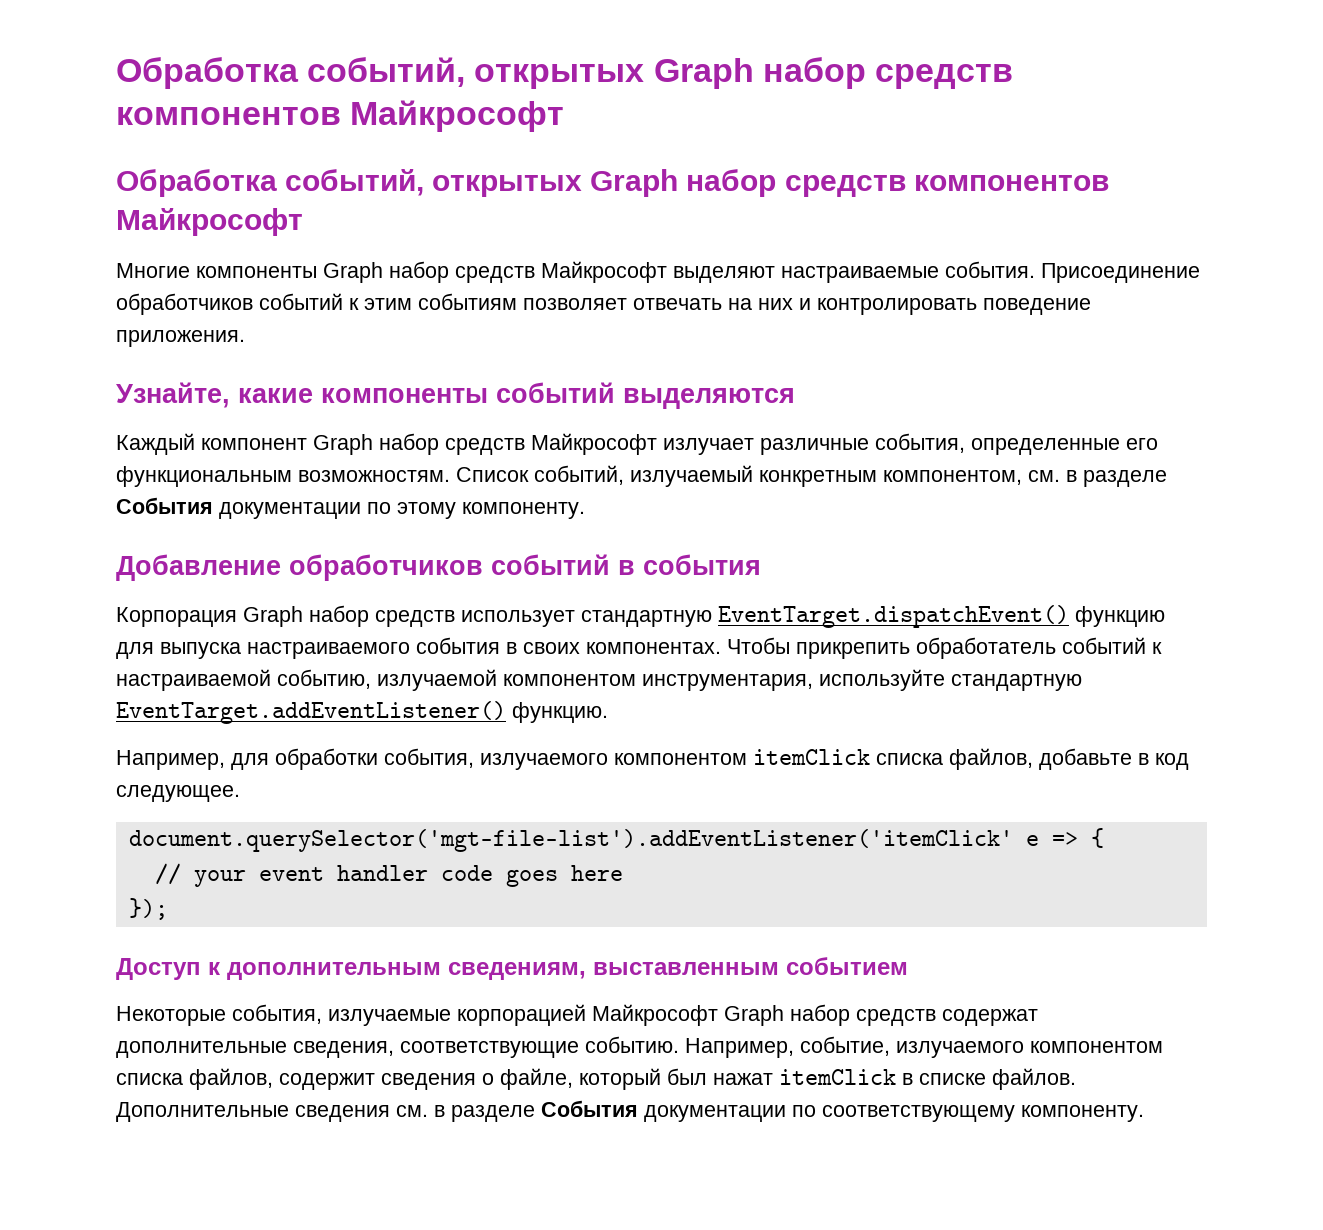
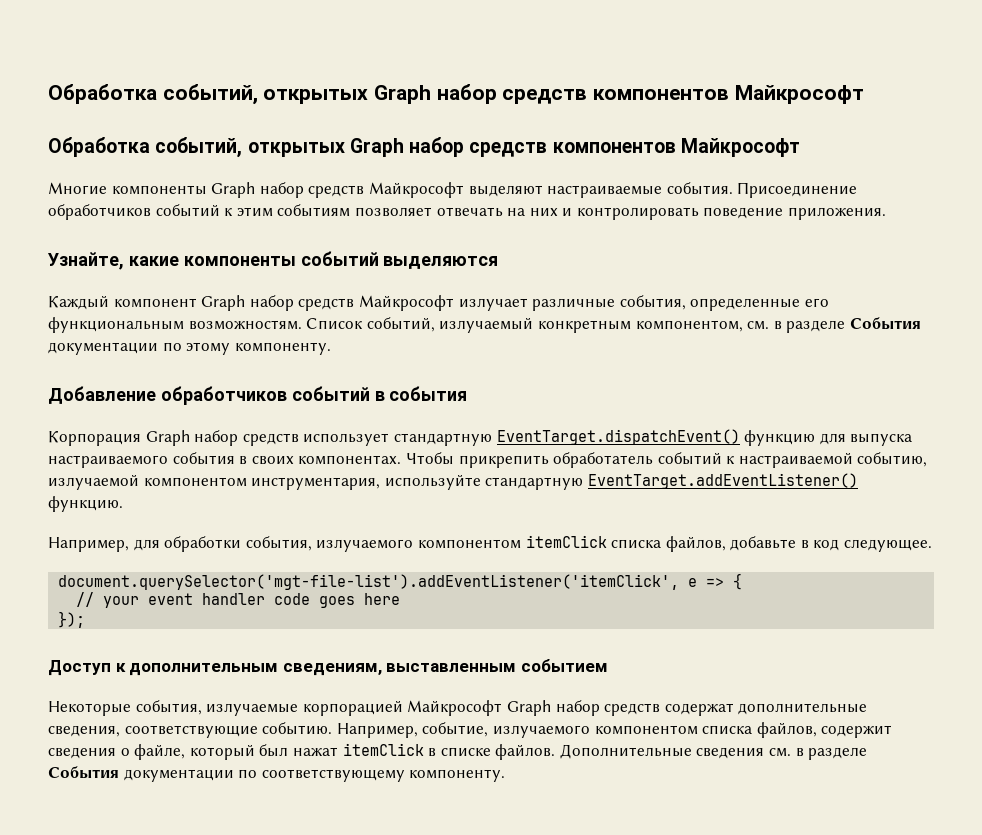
- document.querySelector('mgt-file-list').addEventListener('itemClick' e => {
+ document.querySelector('mgt-file-list').addEventListener('itemClick', e => {

